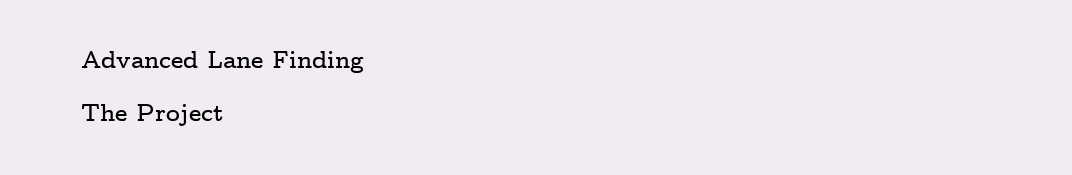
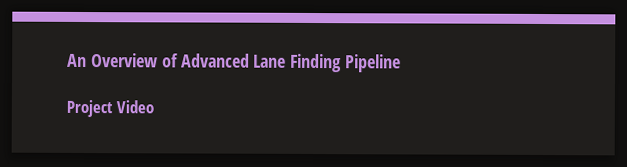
- Advanced Lane Finding
- The Project
+ An Overview of Advanced Lane Finding Pipeline
+ Project Video

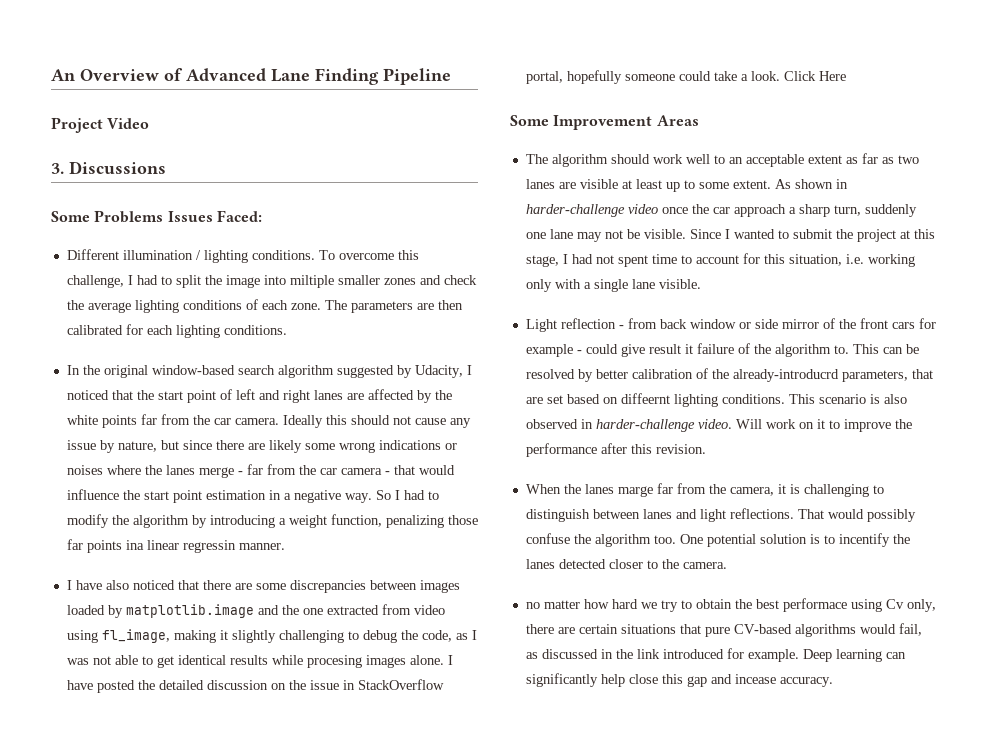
+ 3. Discussions
+ Some Problems Issues Faced:
+ Different illumination / lighting conditions. To overcome this challenge, I had to split the image into miltiple smaller zones and check the average lighting conditions of each zone. The parameters are then calibrated for each lighting conditions.
+ In the original window-based search algorithm suggested by Udacity, I noticed that the start point of left and right lanes are affected by the white points far from the car camera. Ideally this should not cause any issue by nature, but since there are likely some wrong indications or noises where the lanes merge - far from the car camera - that would influence the start point estimation in a negative way. So I had to modify the algorithm by introducing a weight function, penalizing those far points ina linear regressin manner.
+ I have also noticed that there are some discrepancies between images loaded by matplotlib.image and the one extracted from video using fl_image, making it slightly challenging to debug the code, as I was not able to get identical results while procesing images alone. I have posted the detailed discussion on the issue in StackOverflow portal, hopefully someone could take a look. Click Here
+ Some Improvement Areas
+ The algorithm should work well to an acceptable extent as far as two lanes are visible at least up to some extent. As shown in harder-challenge video once the car approach a sharp turn, suddenly one lane may not be visible. Since I wanted to submit the project at this stage, I had not spent time to account for this situation, i.e. working only with a single lane visible.
+ Light reflection - from back window or side mirror of the front cars for example - could give result it failure of the algorithm to. This can be resolved by better calibration of the already-introducrd parameters, that are set based on diffeernt lighting conditions. This scenario is also observed in harder-challenge video. Will work on it to improve the performance after this revision.
+ When the lanes marge far from the camera, it is challenging to distinguish between lanes and light reflections. That would possibly confuse the algorithm too. One potential solution is to incentify the lanes detected closer to the camera.
+ no matter how hard we try to obtain the best performace using Cv only, there are certain situations that pure CV-based algorithms would fail, as discussed in the link introduced for example. Deep learning can significantly help close this gap and incease accuracy.

